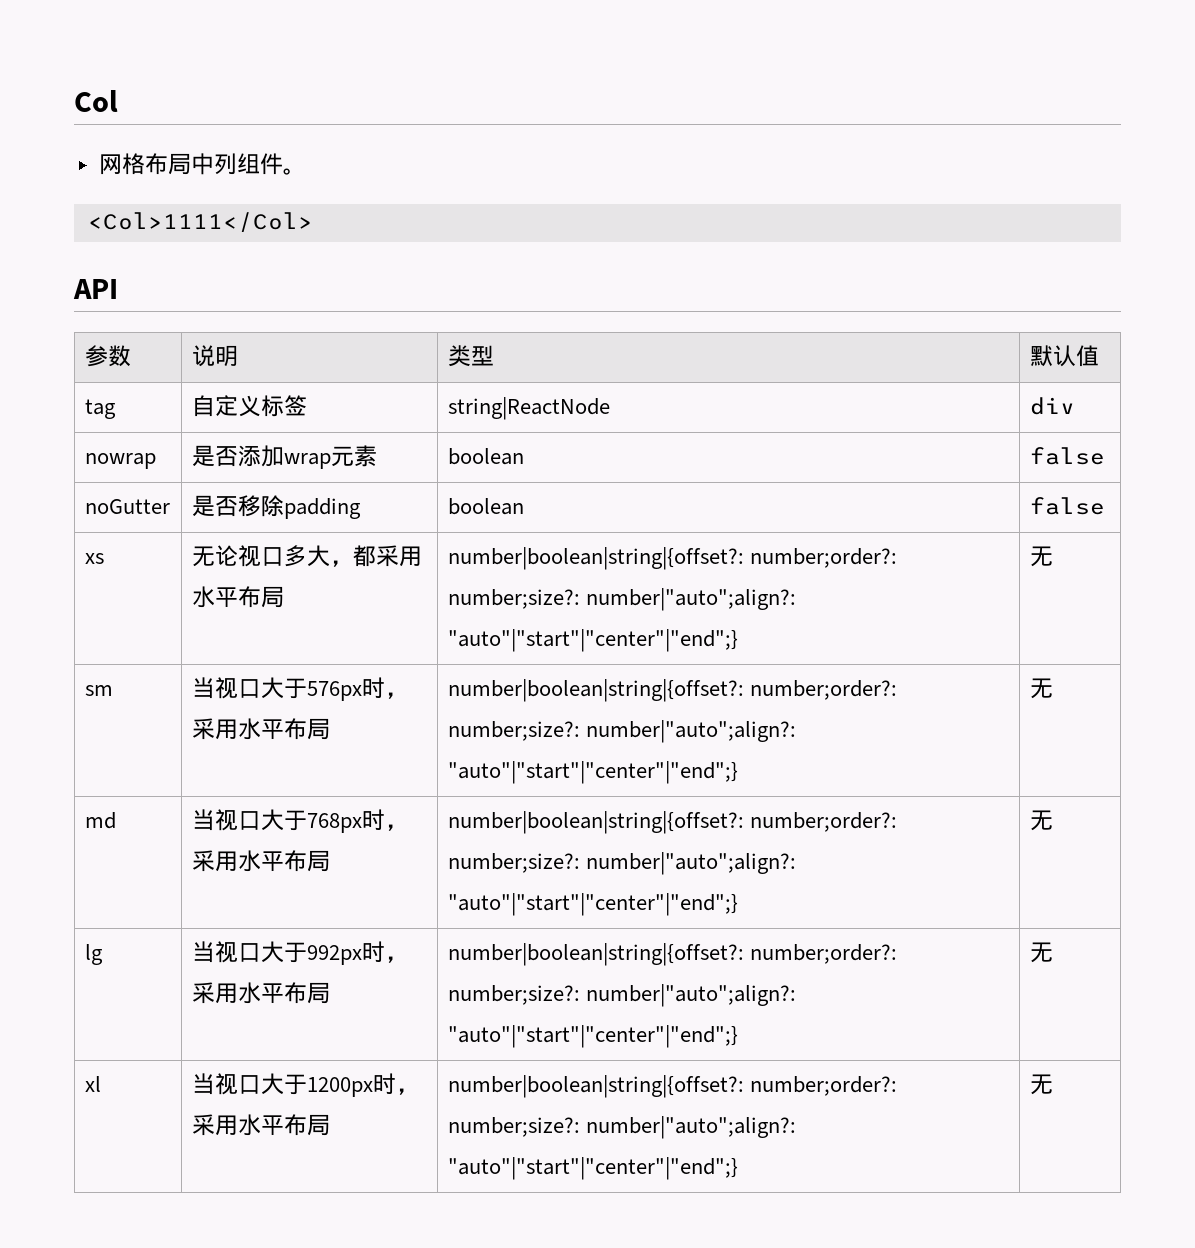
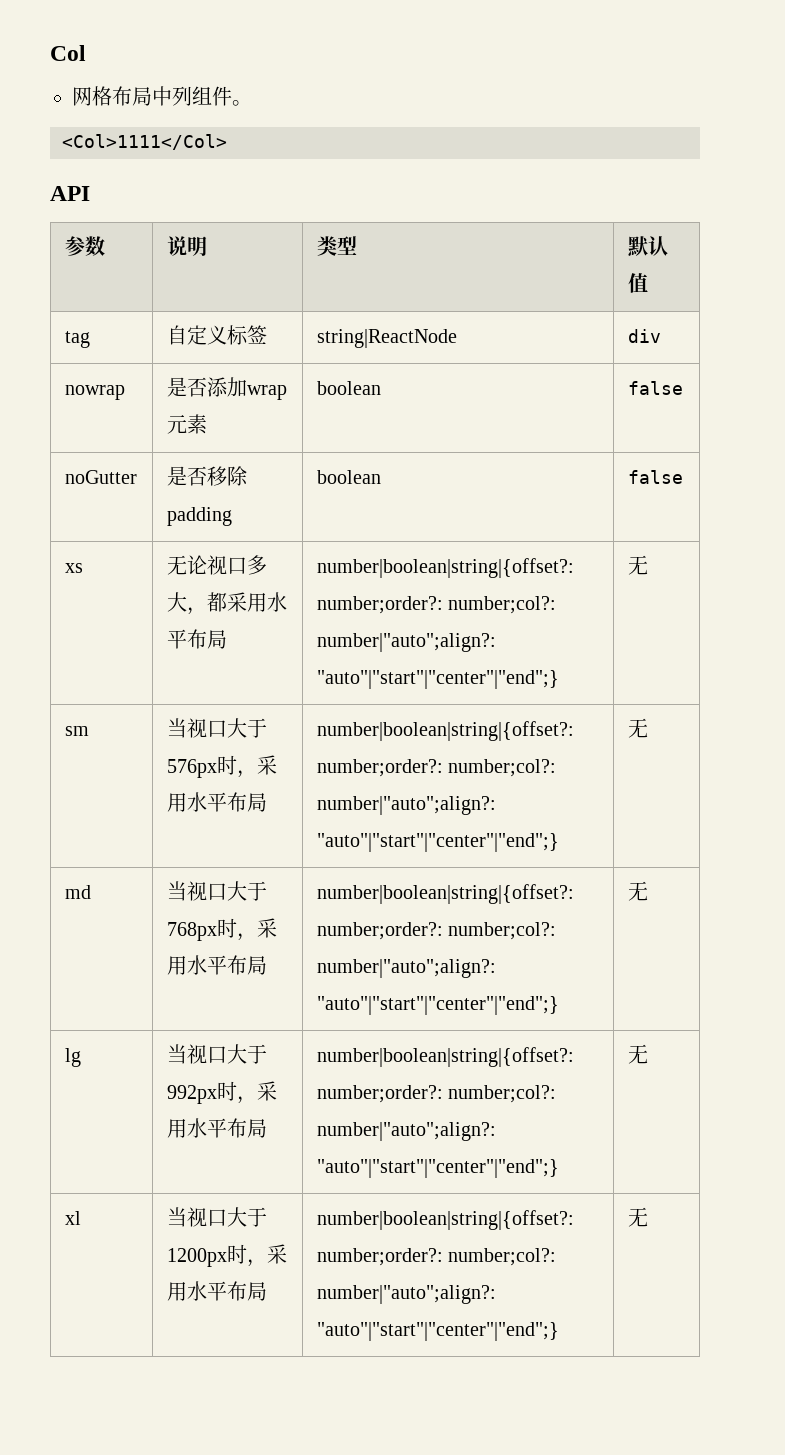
- xs | 无论视口多大，都采用水平布局 | number|boolean|string|{offset?: number;order?: number;size?: number|"auto";align?: "auto"|"start"|"center"|"end";} | 无
+ xs | 无论视口多大，都采用水平布局 | number|boolean|string|{offset?: number;order?: number;col?: number|"auto";align?: "auto"|"start"|"center"|"end";} | 无
- sm | 当视口大于576px时，采用水平布局 | number|boolean|string|{offset?: number;order?: number;size?: number|"auto";align?: "auto"|"start"|"center"|"end";} | 无
+ sm | 当视口大于576px时，采用水平布局 | number|boolean|string|{offset?: number;order?: number;col?: number|"auto";align?: "auto"|"start"|"center"|"end";} | 无
- md | 当视口大于768px时，采用水平布局 | number|boolean|string|{offset?: number;order?: number;size?: number|"auto";align?: "auto"|"start"|"center"|"end";} | 无
+ md | 当视口大于768px时，采用水平布局 | number|boolean|string|{offset?: number;order?: number;col?: number|"auto";align?: "auto"|"start"|"center"|"end";} | 无
- lg | 当视口大于992px时，采用水平布局 | number|boolean|string|{offset?: number;order?: number;size?: number|"auto";align?: "auto"|"start"|"center"|"end";} | 无
+ lg | 当视口大于992px时，采用水平布局 | number|boolean|string|{offset?: number;order?: number;col?: number|"auto";align?: "auto"|"start"|"center"|"end";} | 无
- xl | 当视口大于1200px时，采用水平布局 | number|boolean|string|{offset?: number;order?: number;size?: number|"auto";align?: "auto"|"start"|"center"|"end";} | 无
+ xl | 当视口大于1200px时，采用水平布局 | number|boolean|string|{offset?: number;order?: number;col?: number|"auto";align?: "auto"|"start"|"center"|"end";} | 无

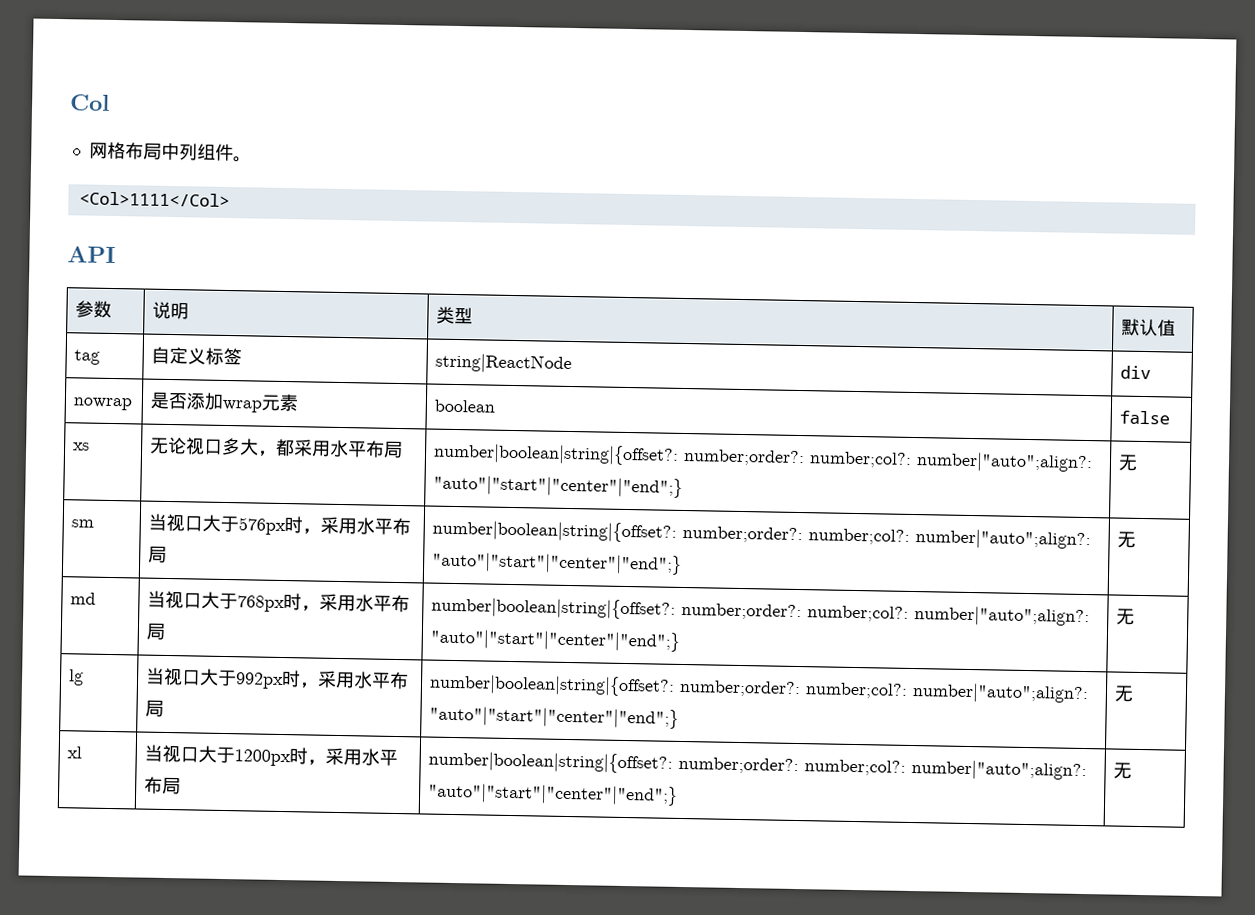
- noGutter | 是否移除padding | boolean | false

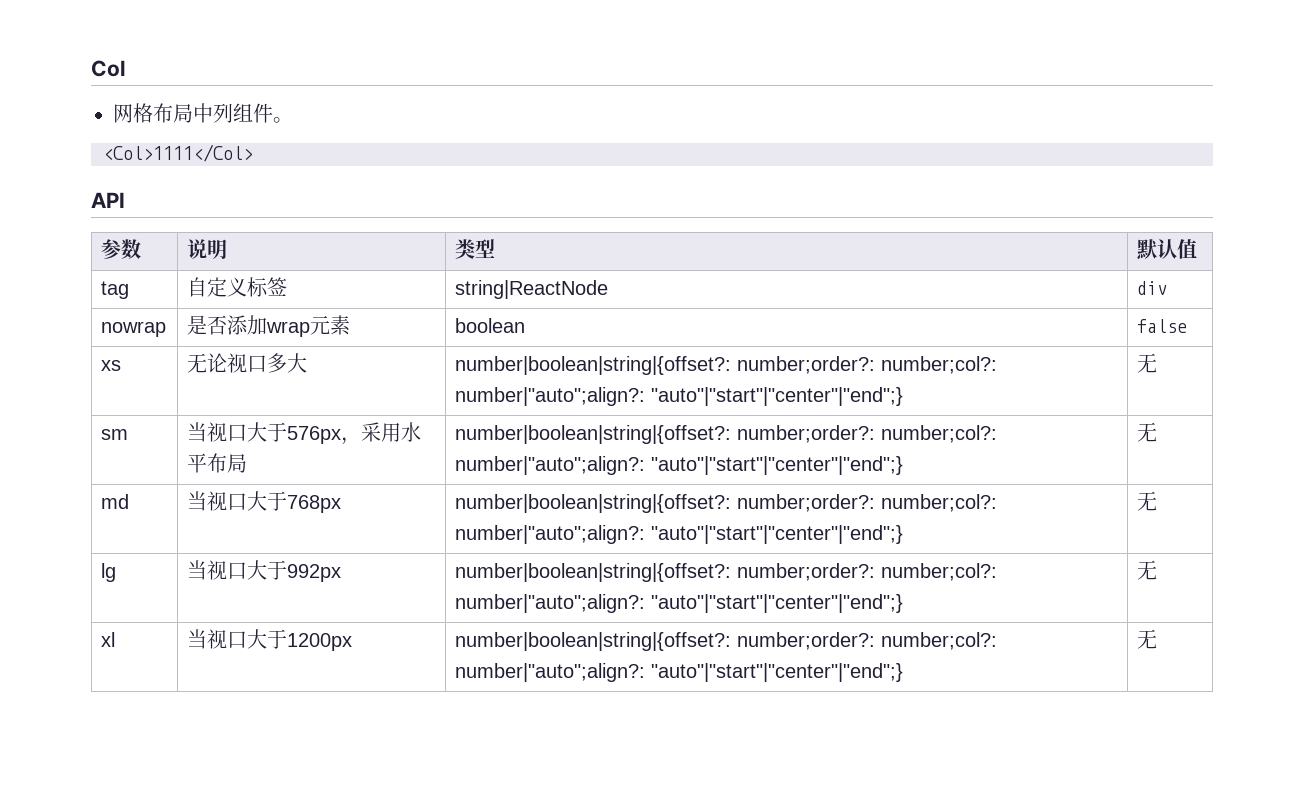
- xs | 无论视口多大，都采用水平布局 | number|boolean|string|{offset?: number;order?: number;col?: number|"auto";align?: "auto"|"start"|"center"|"end";} | 无
+ xs | 无论视口多大 | number|boolean|string|{offset?: number;order?: number;col?: number|"auto";align?: "auto"|"start"|"center"|"end";} | 无
- sm | 当视口大于576px时，采用水平布局 | number|boolean|string|{offset?: number;order?: number;col?: number|"auto";align?: "auto"|"start"|"center"|"end";} | 无
+ sm | 当视口大于576px，采用水平布局 | number|boolean|string|{offset?: number;order?: number;col?: number|"auto";align?: "auto"|"start"|"center"|"end";} | 无
- md | 当视口大于768px时，采用水平布局 | number|boolean|string|{offset?: number;order?: number;col?: number|"auto";align?: "auto"|"start"|"center"|"end";} | 无
+ md | 当视口大于768px | number|boolean|string|{offset?: number;order?: number;col?: number|"auto";align?: "auto"|"start"|"center"|"end";} | 无
- lg | 当视口大于992px时，采用水平布局 | number|boolean|string|{offset?: number;order?: number;col?: number|"auto";align?: "auto"|"start"|"center"|"end";} | 无
+ lg | 当视口大于992px | number|boolean|string|{offset?: number;order?: number;col?: number|"auto";align?: "auto"|"start"|"center"|"end";} | 无
- xl | 当视口大于1200px时，采用水平布局 | number|boolean|string|{offset?: number;order?: number;col?: number|"auto";align?: "auto"|"start"|"center"|"end";} | 无
+ xl | 当视口大于1200px | number|boolean|string|{offset?: number;order?: number;col?: number|"auto";align?: "auto"|"start"|"center"|"end";} | 无

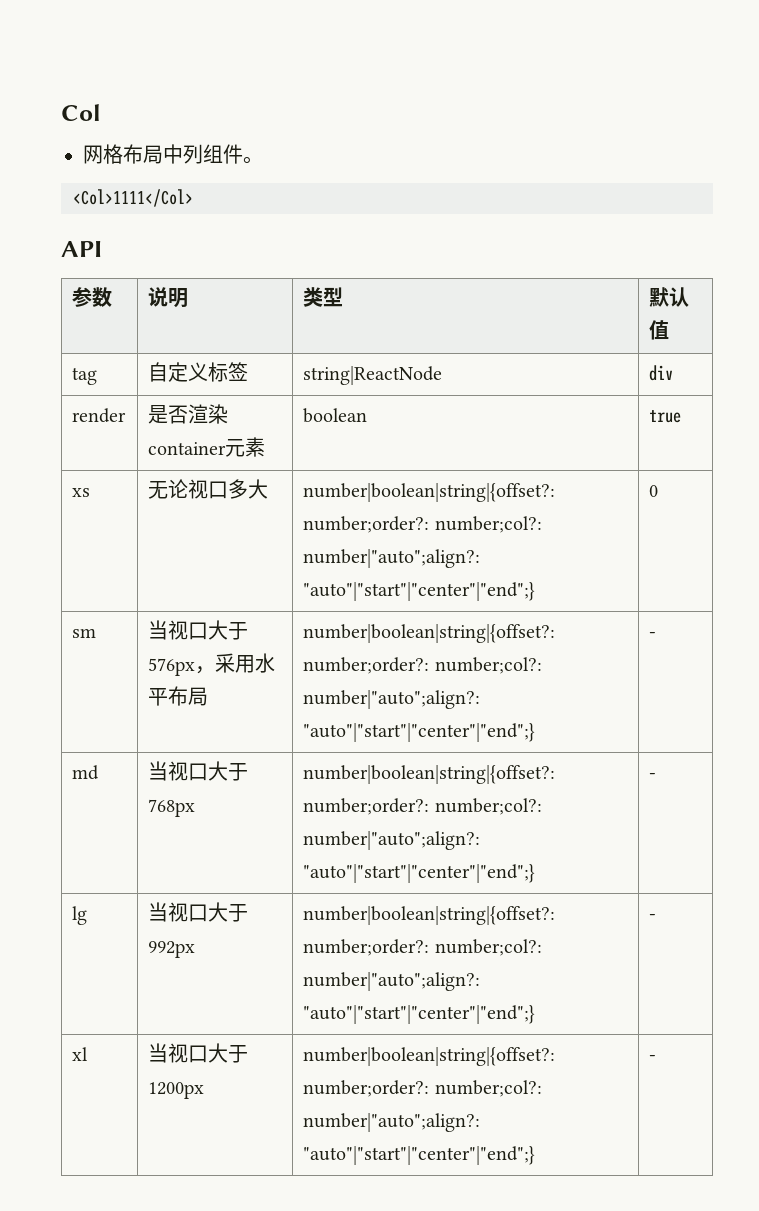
- nowrap | 是否添加wrap元素 | boolean | false
+ render | 是否渲染container元素 | boolean | true
- xs | 无论视口多大 | number|boolean|string|{offset?: number;order?: number;col?: number|"auto";align?: "auto"|"start"|"center"|"end";} | 无
+ xs | 无论视口多大 | number|boolean|string|{offset?: number;order?: number;col?: number|"auto";align?: "auto"|"start"|"center"|"end";} | 0
- sm | 当视口大于576px，采用水平布局 | number|boolean|string|{offset?: number;order?: number;col?: number|"auto";align?: "auto"|"start"|"center"|"end";} | 无
+ sm | 当视口大于576px，采用水平布局 | number|boolean|string|{offset?: number;order?: number;col?: number|"auto";align?: "auto"|"start"|"center"|"end";} | -
- md | 当视口大于768px | number|boolean|string|{offset?: number;order?: number;col?: number|"auto";align?: "auto"|"start"|"center"|"end";} | 无
+ md | 当视口大于768px | number|boolean|string|{offset?: number;order?: number;col?: number|"auto";align?: "auto"|"start"|"center"|"end";} | -
- lg | 当视口大于992px | number|boolean|string|{offset?: number;order?: number;col?: number|"auto";align?: "auto"|"start"|"center"|"end";} | 无
+ lg | 当视口大于992px | number|boolean|string|{offset?: number;order?: number;col?: number|"auto";align?: "auto"|"start"|"center"|"end";} | -
- xl | 当视口大于1200px | number|boolean|string|{offset?: number;order?: number;col?: number|"auto";align?: "auto"|"start"|"center"|"end";} | 无
+ xl | 当视口大于1200px | number|boolean|string|{offset?: number;order?: number;col?: number|"auto";align?: "auto"|"start"|"center"|"end";} | -

